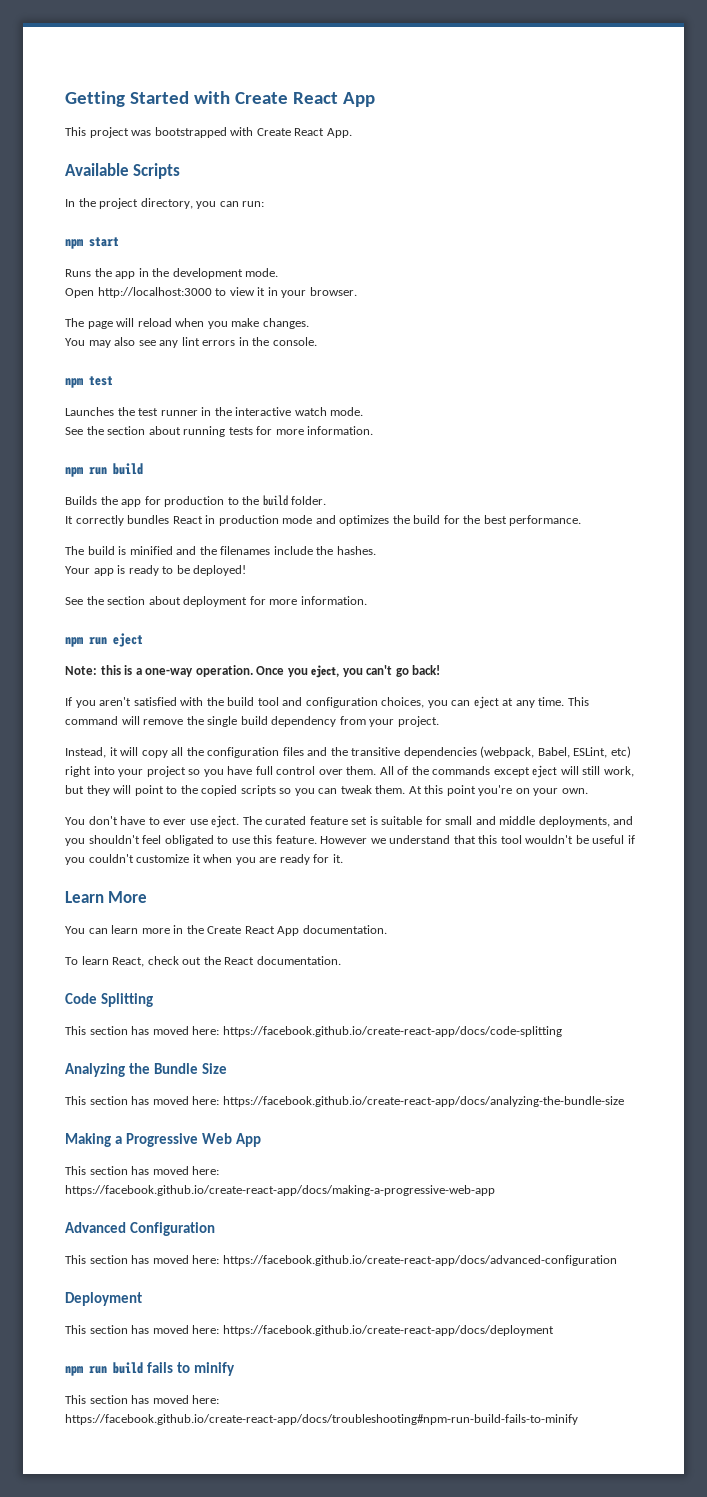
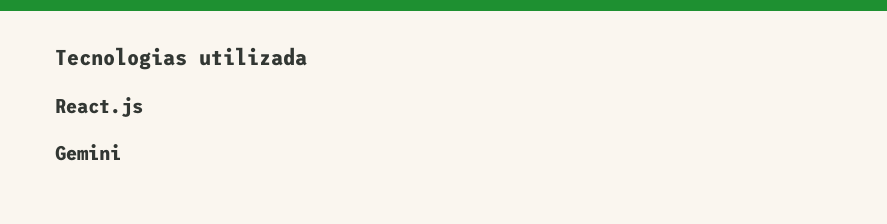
- Getting Started with Create React App
- This project was bootstrapped with Create React App.
- Available Scripts
- In the project directory, you can run:
- npm start
- Runs the app in the development mode.
- Open http://localhost:3000 to view it in your browser.
- The page will reload when you make changes.
- You may also see any lint errors in the console.
- npm test
- Launches the test runner in the interactive watch mode.
- See the section about running tests for more information.
- npm run build
- Builds the app for production to the build folder.
- It correctly bundles React in production mode and optimizes the build for the best performance.
- The build is minified and the filenames include the hashes.
- Your app is ready to be deployed!
- See the section about deployment for more information.
- npm run eject
- Note: this is a one-way operation. Once you eject, you can't go back!
- If you aren't satisfied with the build tool and configuration choices, you can eject at any time. This command will remove the single build dependency from your project.
- Instead, it will copy all the configuration files and the transitive dependencies (webpack, Babel, ESLint, etc) right into your project so you have full control over them. All of the commands except eject will still work, but they will point to the copied scripts so you can tweak them. At this point you're on your own.
- You don't have to ever use eject. The curated feature set is suitable for small and middle deployments, and you shouldn't feel obligated to use this feature. However we understand that this tool wouldn't be useful if you couldn't customize it when you are ready for it.
- Learn More
- You can learn more in the Create React App documentation.
- To learn React, check out the React documentation.
- Code Splitting
- This section has moved here: https://facebook.github.io/create-react-app/docs/code-splitting
- Analyzing the Bundle Size
- This section has moved here: https://facebook.github.io/create-react-app/docs/analyzing-the-bundle-size
- Making a Progressive Web App
- This section has moved here: https://facebook.github.io/create-react-app/docs/making-a-progressive-web-app
- Advanced Configuration
- This section has moved here: https://facebook.github.io/create-react-app/docs/advanced-configuration
- Deployment
- This section has moved here: https://facebook.github.io/create-react-app/docs/deployment
- npm run build fails to minify
- This section has moved here: https://facebook.github.io/create-react-app/docs/troubleshooting#npm-run-build-fails-to-minify
+ Tecnologias utilizada
+ React.js
+ Gemini

